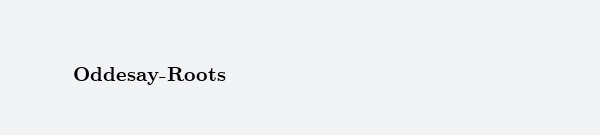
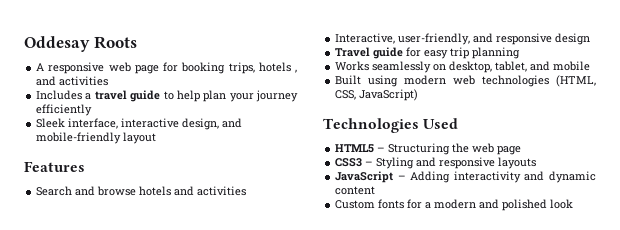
- Oddesay-Roots
+ Oddesay Roots
+ A responsive web page for booking trips, hotels , and activities
+ Includes a travel guide to help plan your journey efficiently
+ Sleek interface, interactive design, and mobile-friendly layout
+ Features
+ Search and browse hotels and activities
+ Interactive, user-friendly, and responsive design
+ Travel guide for easy trip planning
+ Works seamlessly on desktop, tablet, and mobile
+ Built using modern web technologies (HTML, CSS, JavaScript)
+ Technologies Used
+ HTML5 – Structuring the web page
+ CSS3 – Styling and responsive layouts
+ JavaScript – Adding interactivity and dynamic content
+ Custom fonts for a modern and polished look

